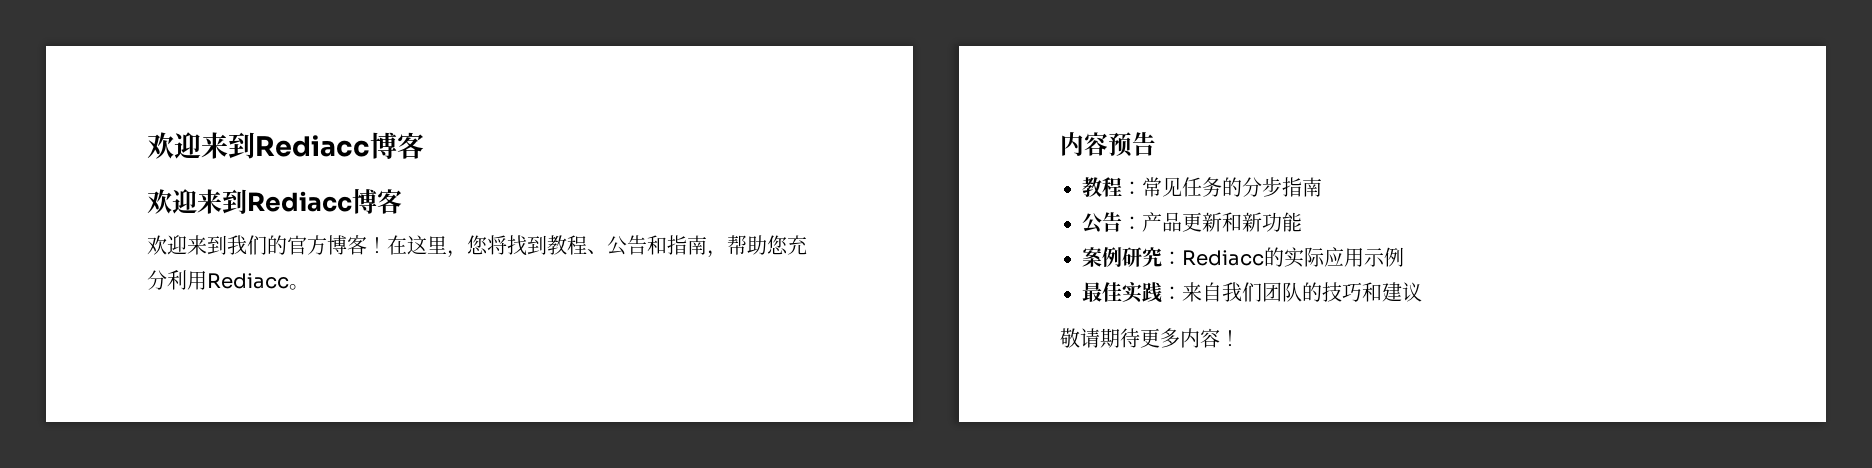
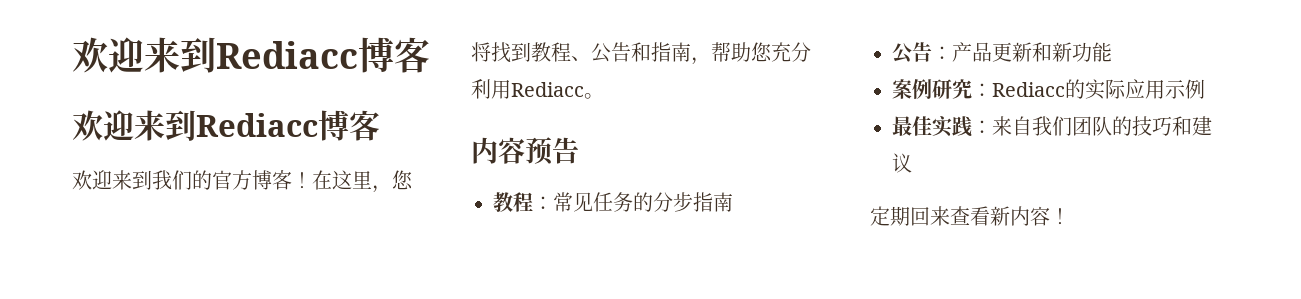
- 敬请期待更多内容！
+ 定期回来查看新内容！

